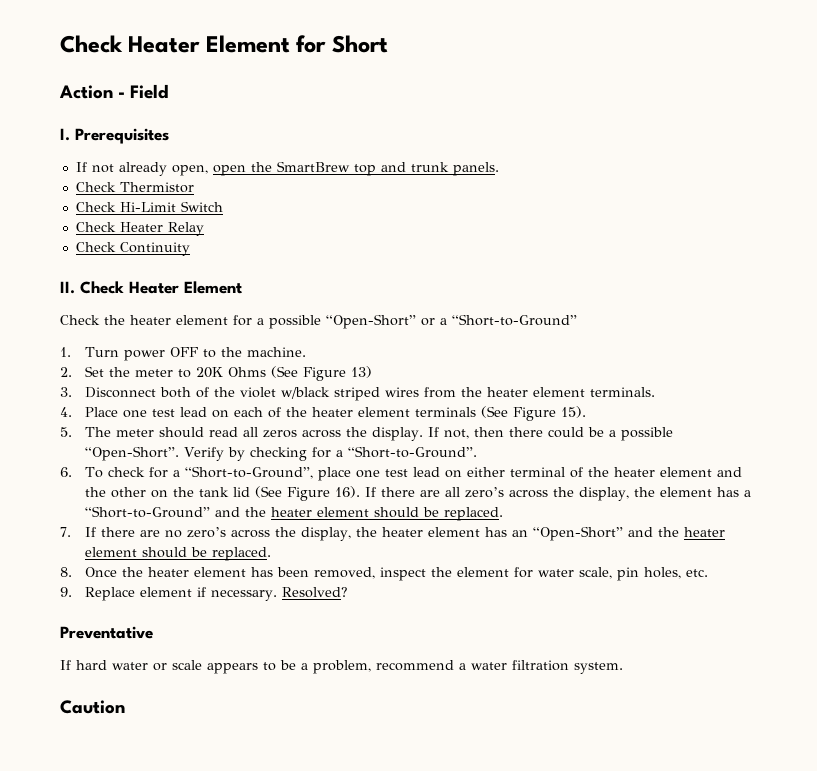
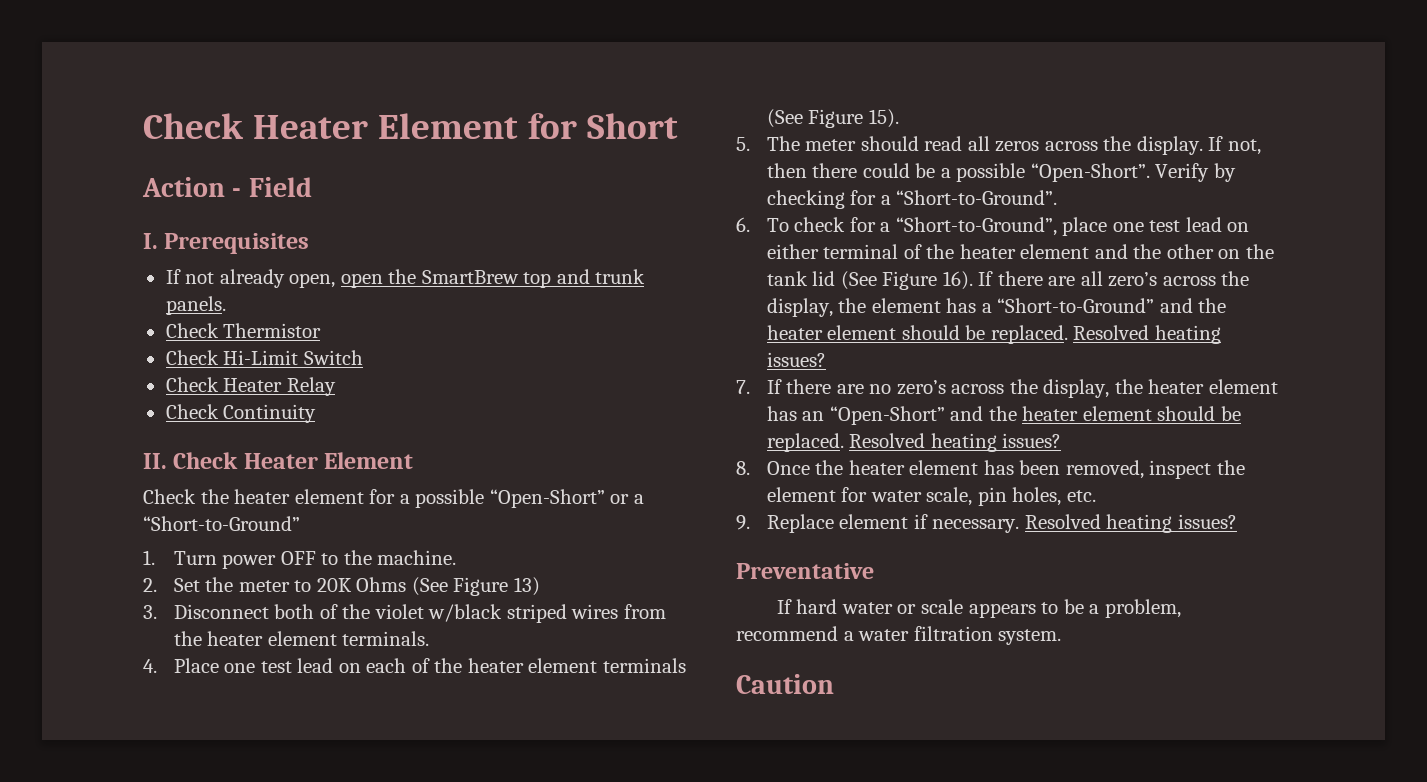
- If there are all zero’s across the display, the element has a “Short-to-Ground” and the heater element should be replaced.
+ If there are all zero’s across the display, the element has a “Short-to-Ground” and the heater element should be replaced. Resolved heating issues?
- 7. If there are no zero’s across the display, the heater element has an “Open-Short” and the heater element should be replaced.
+ 7. If there are no zero’s across the display, the heater element has an “Open-Short” and the heater element should be replaced. Resolved heating issues?
- 9. Replace element if necessary. Resolved?
+ 9. Replace element if necessary. Resolved heating issues?

